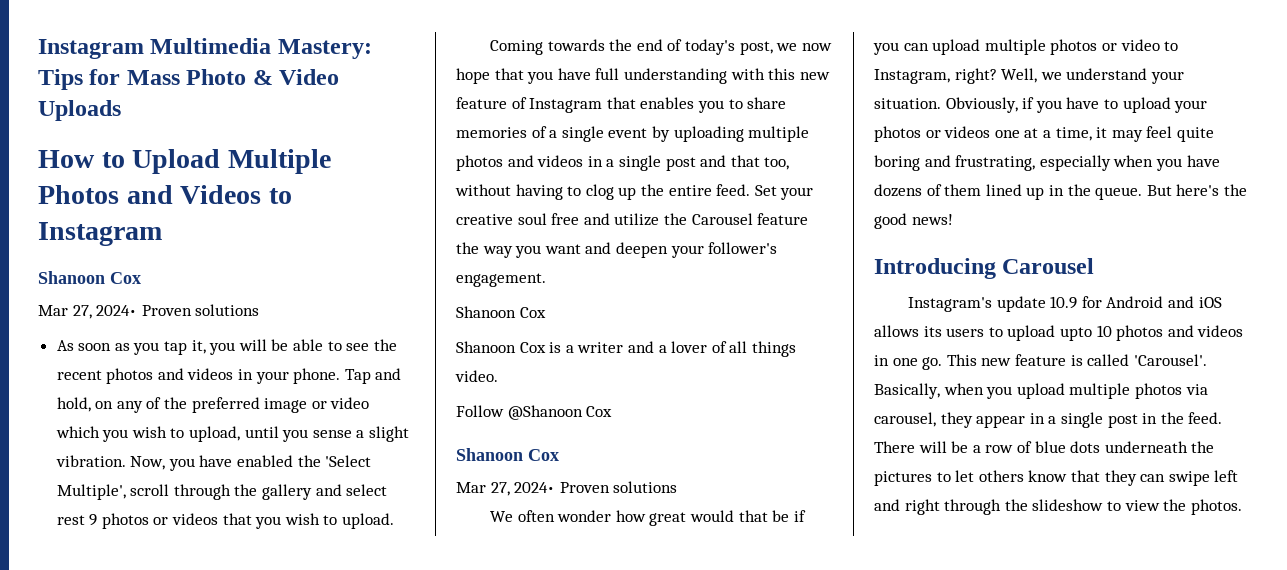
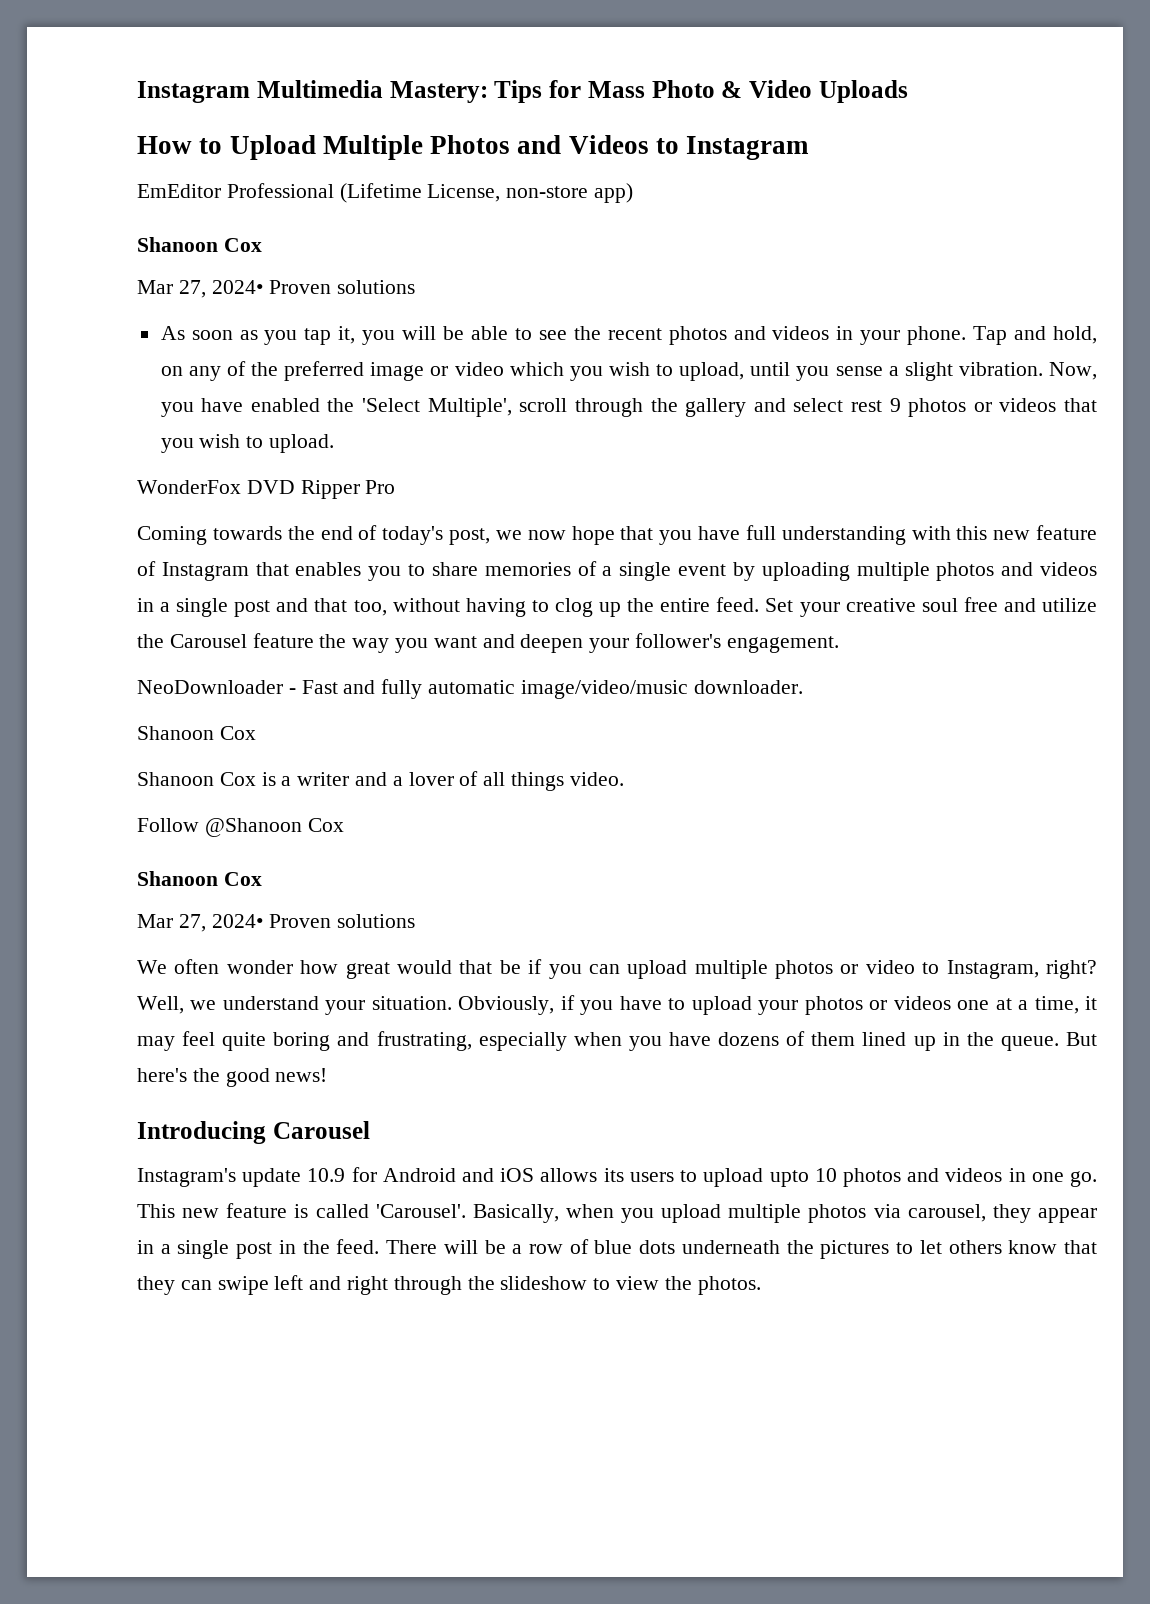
+ EmEditor Professional (Lifetime License, non-store app)
+ WonderFox DVD Ripper Pro
+ NeoDownloader - Fast and fully automatic image/video/music downloader.

